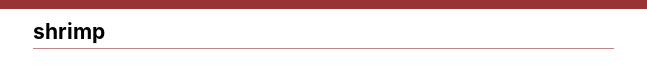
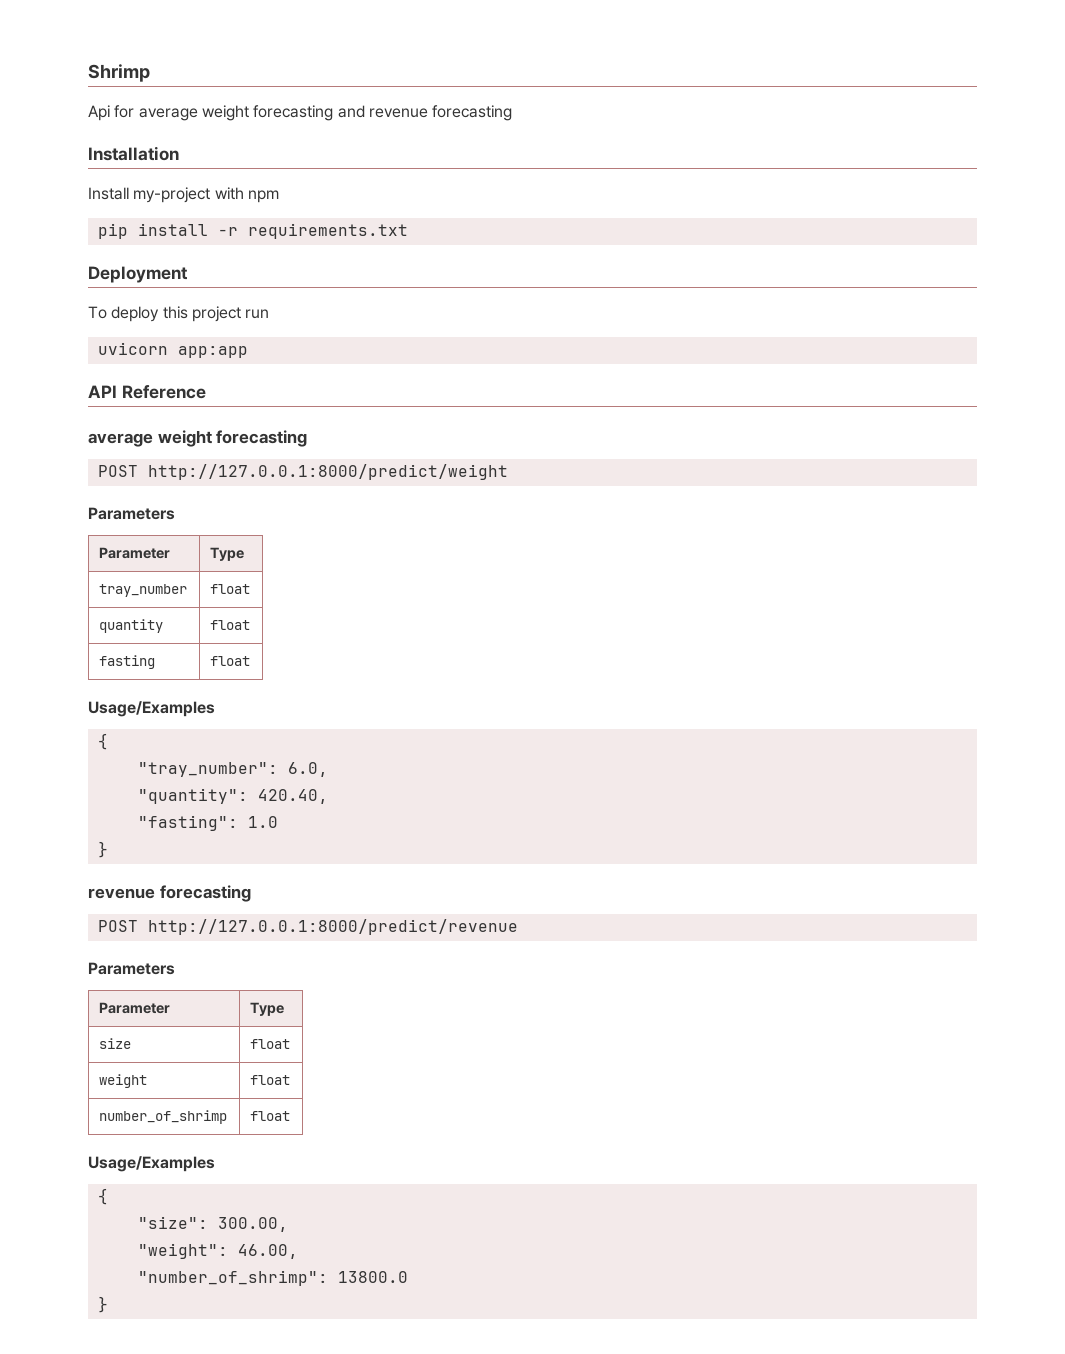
- shrimp
+ Shrimp
+ Api for average weight forecasting and revenue forecasting
+ Installation
+ Install my-project with npm
+ pip install -r requirements.txt
+ Deployment
+ To deploy this project run
+ uvicorn app:app
+ API Reference
+ average weight forecasting
+ POST http://127.0.0.1:8000/predict/weight
+ Parameters
+ Parameter | Type
+ tray_number | float
+ quantity | float
+ fasting | float
+ Usage/Examples
+ {
+ "tray_number": 6.0,
+ "quantity": 420.40,
+ "fasting": 1.0
+ }
+ revenue forecasting
+ POST http://127.0.0.1:8000/predict/revenue
+ Parameters
+ Parameter | Type
+ size | float
+ weight | float
+ number_of_shrimp | float
+ Usage/Examples
+ {
+ "size": 300.00,
+ "weight": 46.00,
+ "number_of_shrimp": 13800.0
+ }

